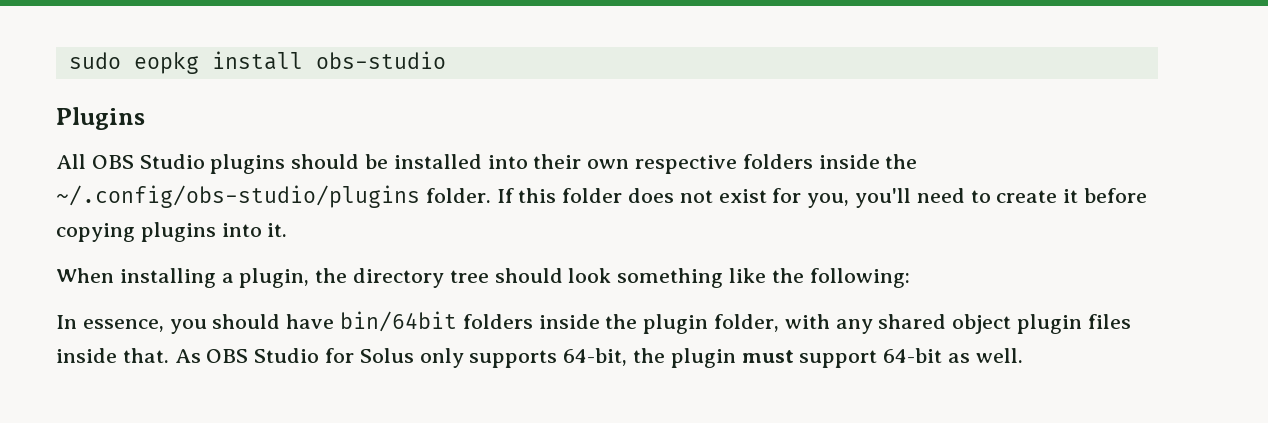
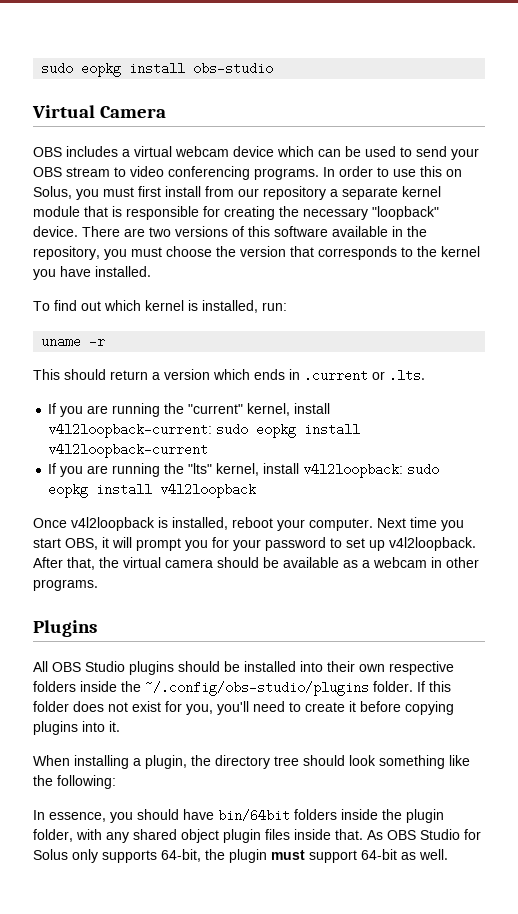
+ Virtual Camera
+ OBS includes a virtual webcam device which can be used to send your OBS stream to video conferencing programs. In order to use this on Solus, you must first install from our repository a separate kernel module that is responsible for creating the necessary "loopback" device. There are two versions of this software available in the repository, you must choose the version that corresponds to the kernel you have installed.
+ To find out which kernel is installed, run:
+ uname -r
+ This should return a version which ends in .current or .lts.
+ If you are running the "current" kernel, install v4l2loopback-current: sudo eopkg install v4l2loopback-current
+ If you are running the "lts" kernel, install v4l2loopback: sudo eopkg install v4l2loopback
+ Once v4l2loopback is installed, reboot your computer. Next time you start OBS, it will prompt you for your password to set up v4l2loopback. After that, the virtual camera should be available as a webcam in other programs.

